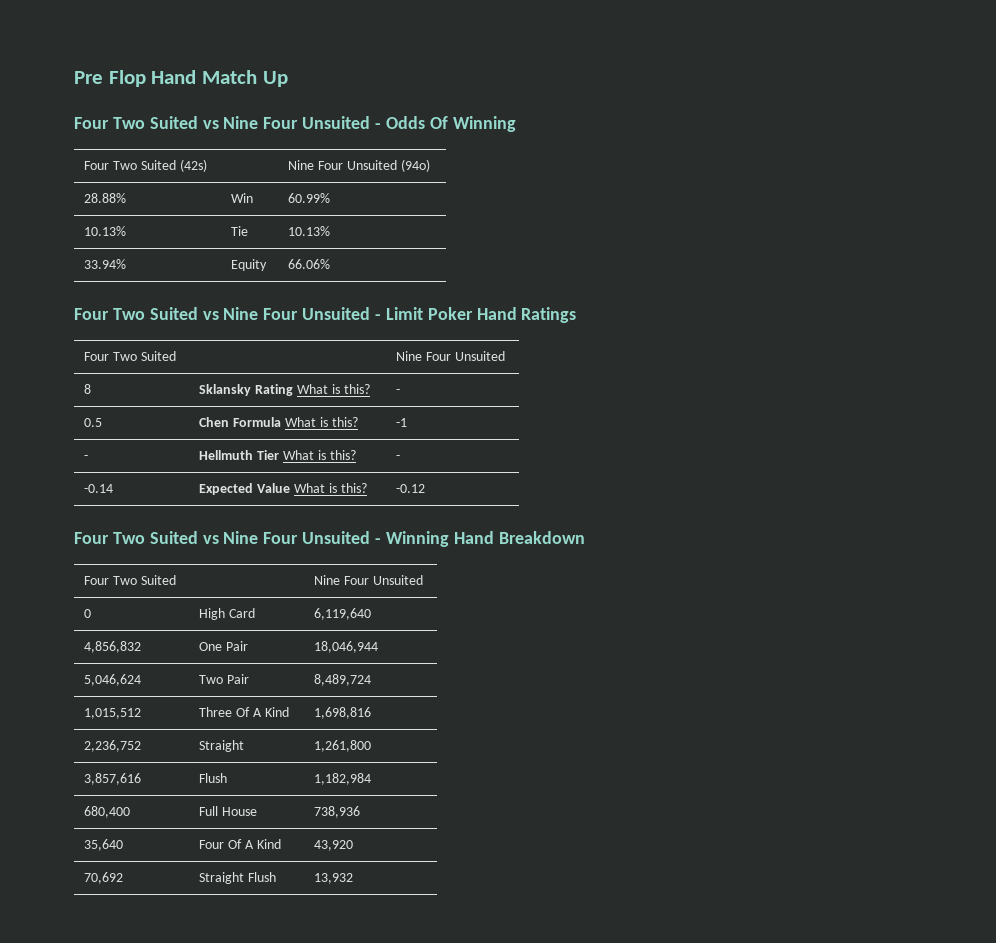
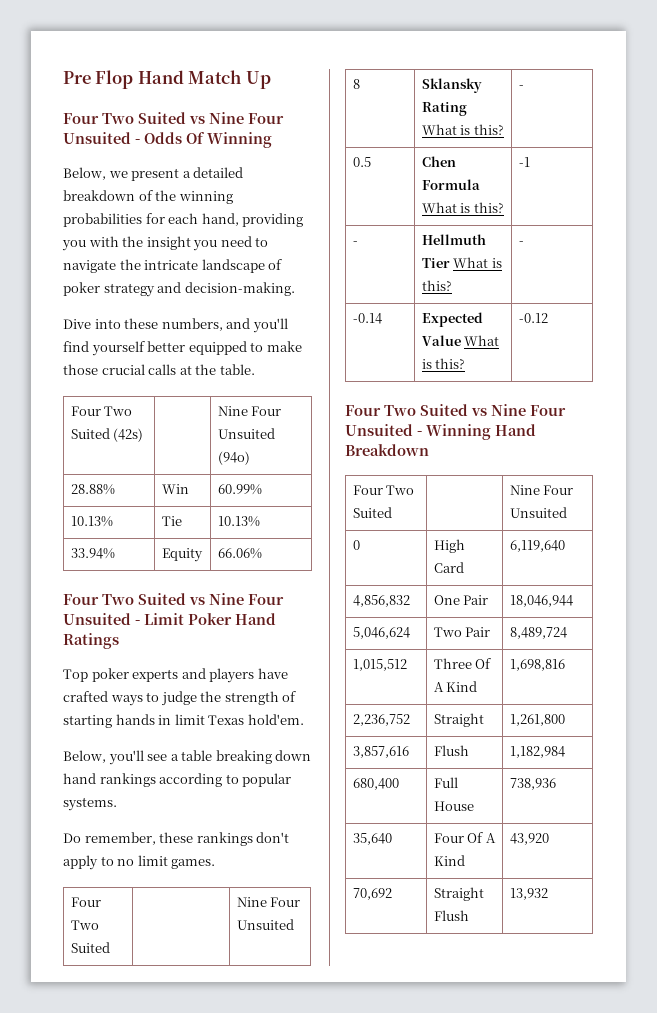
+ Below, we present a detailed breakdown of the winning probabilities for each hand, providing you with the insight you need to navigate the intricate landscape of poker strategy and decision-making.
+ Dive into these numbers, and you'll find yourself better equipped to make those crucial calls at the table.
+ Top poker experts and players have crafted ways to judge the strength of starting hands in limit Texas hold'em.
+ Below, you'll see a table breaking down hand rankings according to popular systems.
+ Do remember, these rankings don't apply to no limit games.

